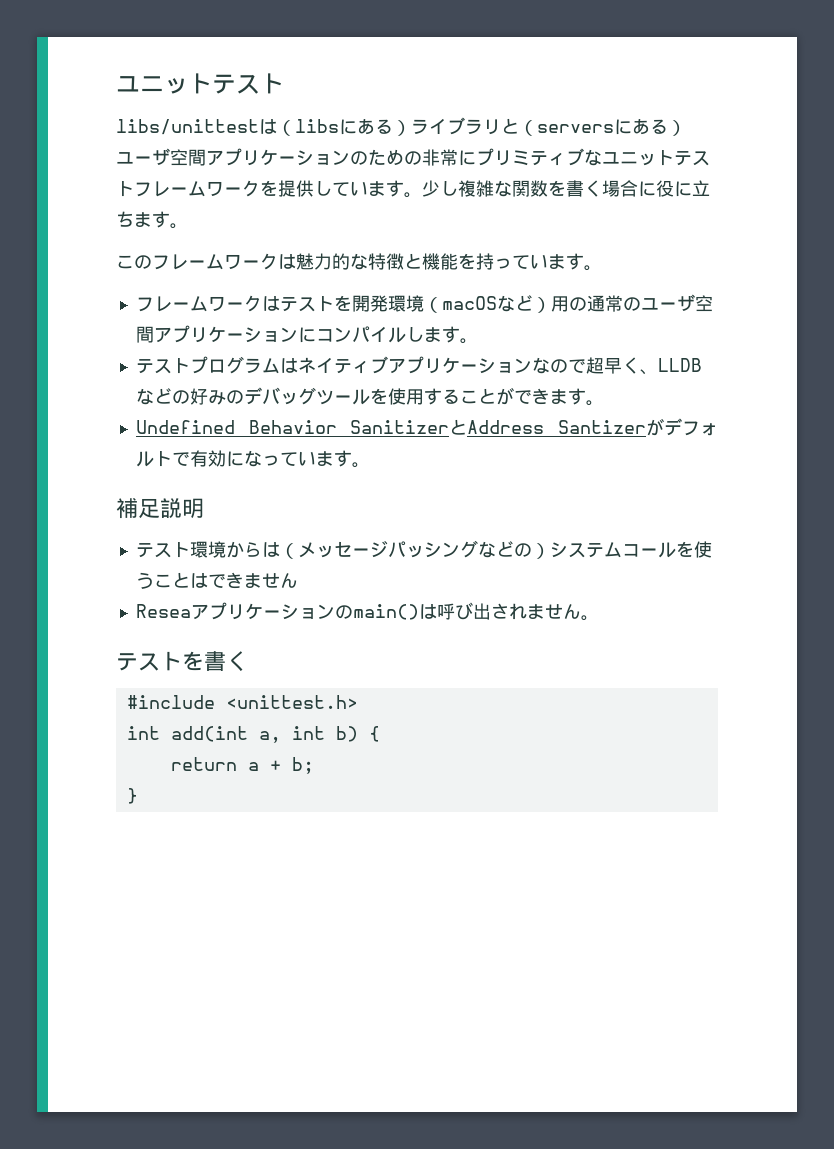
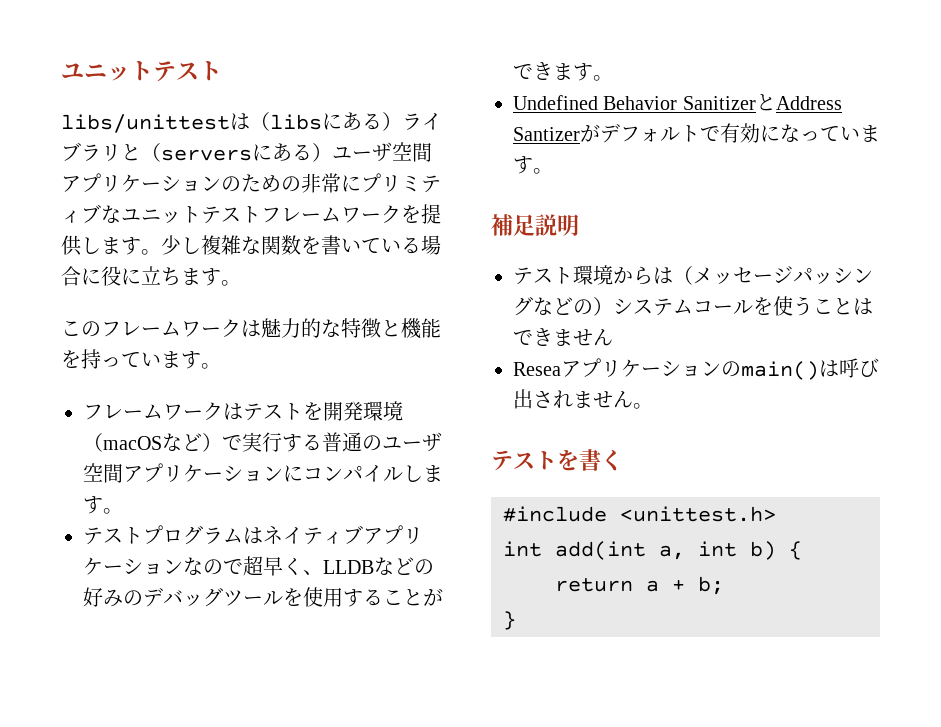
- libs/unittestは（libsにある）ライブラリと（serversにある）ユーザ空間アプリケーションのための非常にプリミティブなユニットテストフレームワークを提供しています。
+ libs/unittestは（libsにある）ライブラリと（serversにある）ユーザ空間アプリケーションのための非常にプリミティブなユニットテストフレームワークを提供します。
- 少し複雑な関数を書く場合に役に立ちます。
+ 少し複雑な関数を書いている場合に役に立ちます。
- フレームワークはテストを開発環境（macOSなど）用の通常のユーザ空間アプリケーションにコンパイルします。
+ フレームワークはテストを開発環境（macOSなど）で実行する普通のユーザ空間アプリケーションにコンパイルします。

